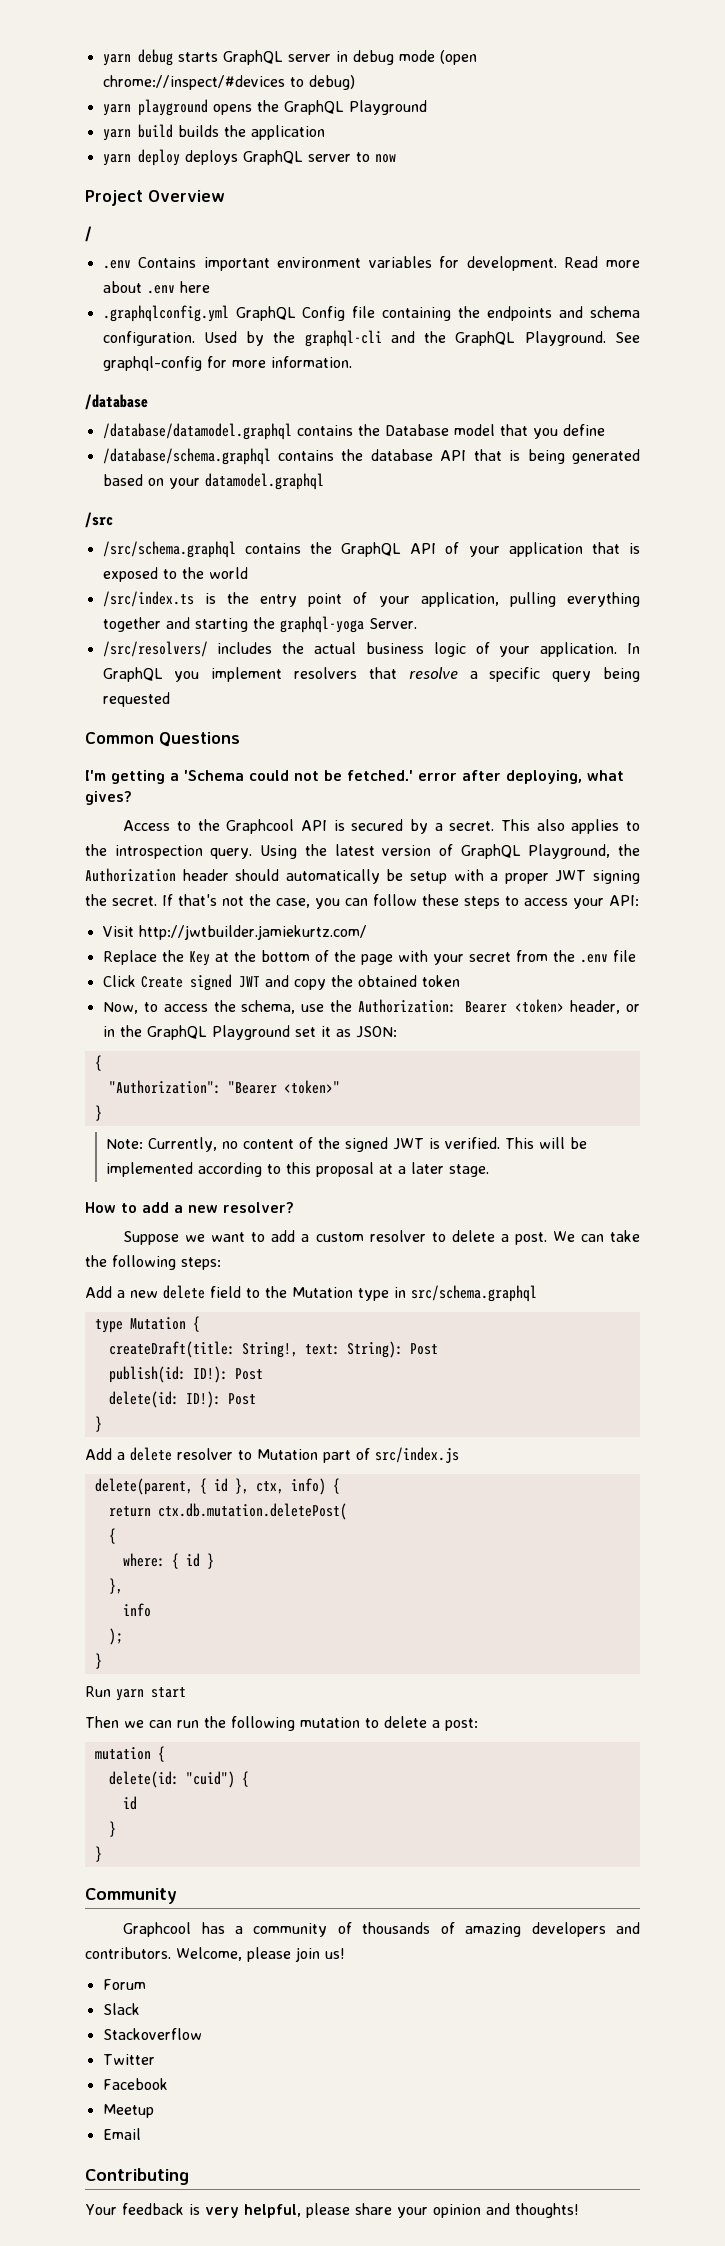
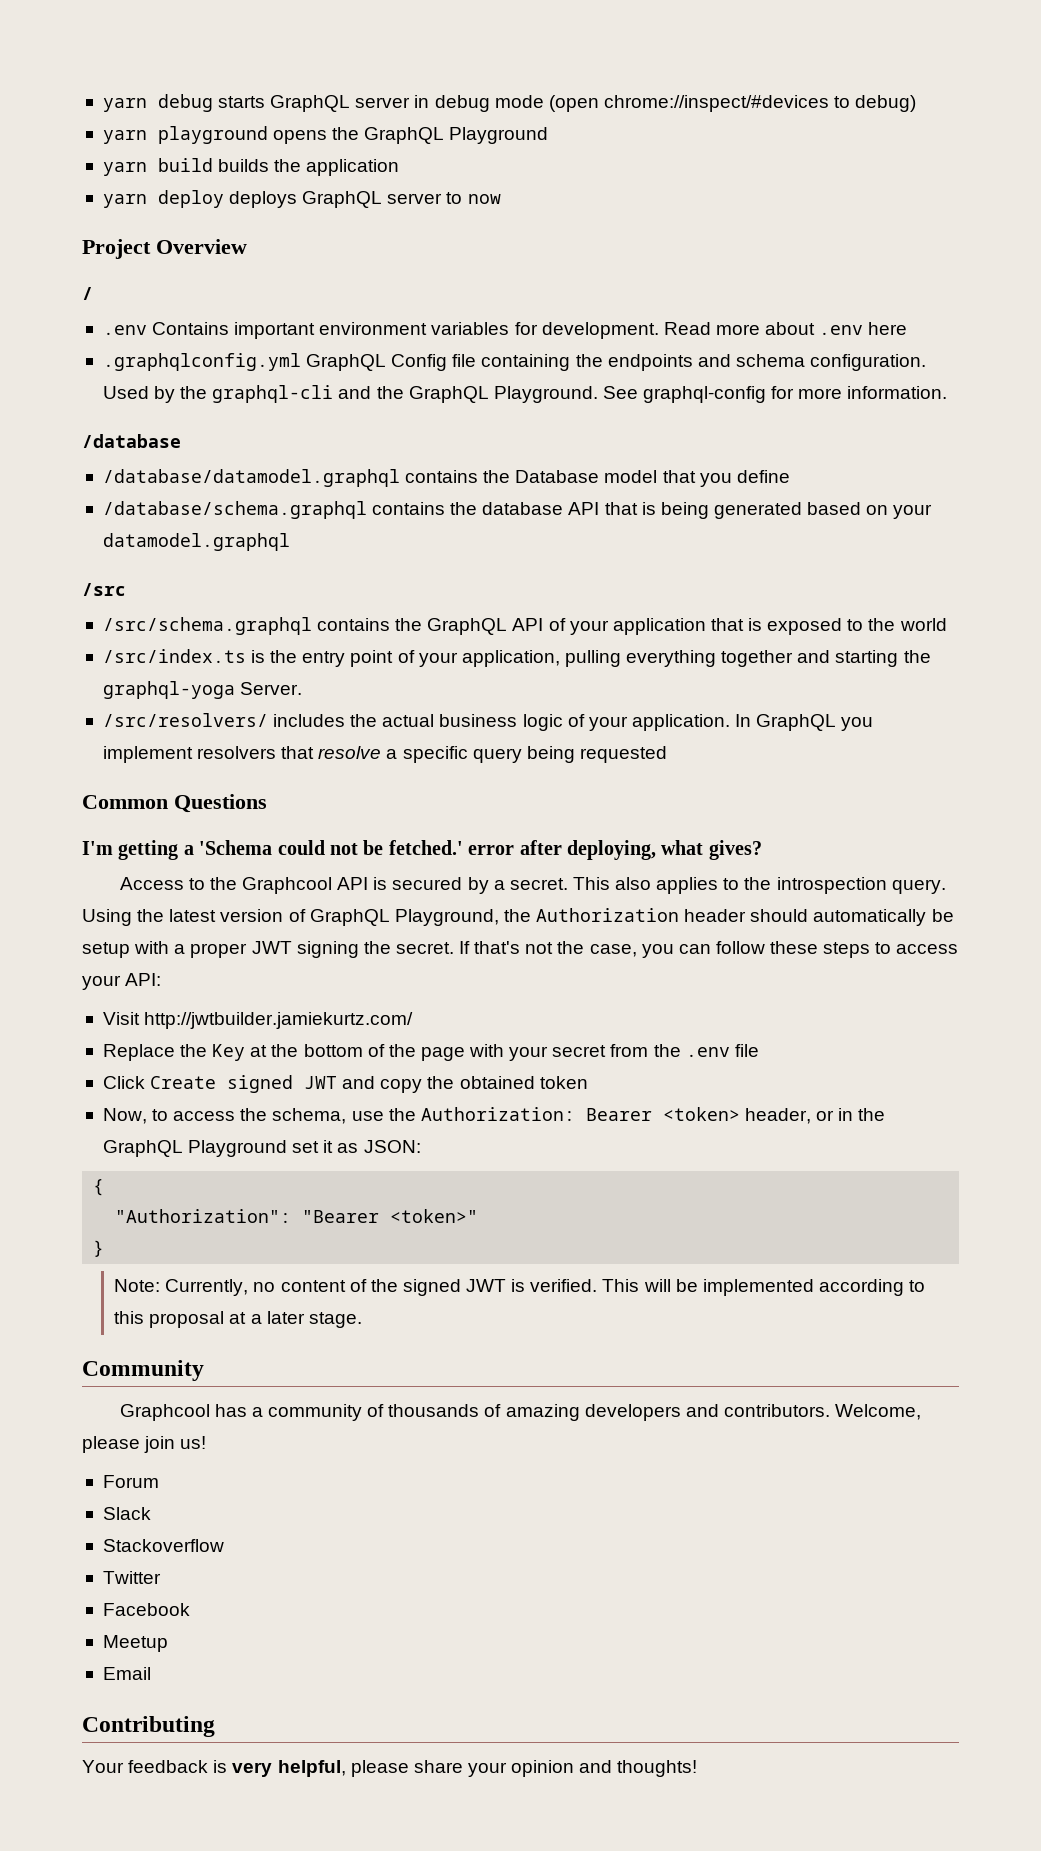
- How to add a new resolver?
- Suppose we want to add a custom resolver to delete a post. We can take the following steps:
- Add a new delete field to the Mutation type in src/schema.graphql
- type Mutation {
- createDraft(title: String!, text: String): Post
- publish(id: ID!): Post
- delete(id: ID!): Post
- }
- Add a delete resolver to Mutation part of src/index.js
- delete(parent, { id }, ctx, info) {
- return ctx.db.mutation.deletePost(
- {
- where: { id }
- },
- info
- );
- }
- Run yarn start
- Then we can run the following mutation to delete a post:
- mutation {
- delete(id: "cuid") {
- id
- }
- }

